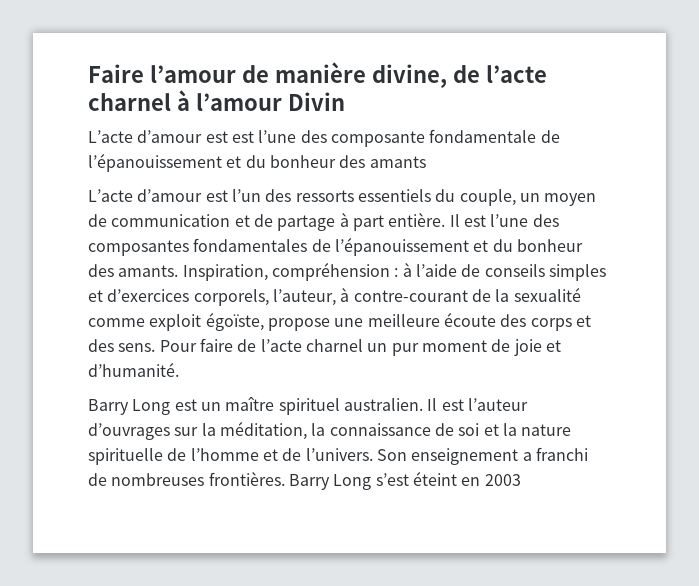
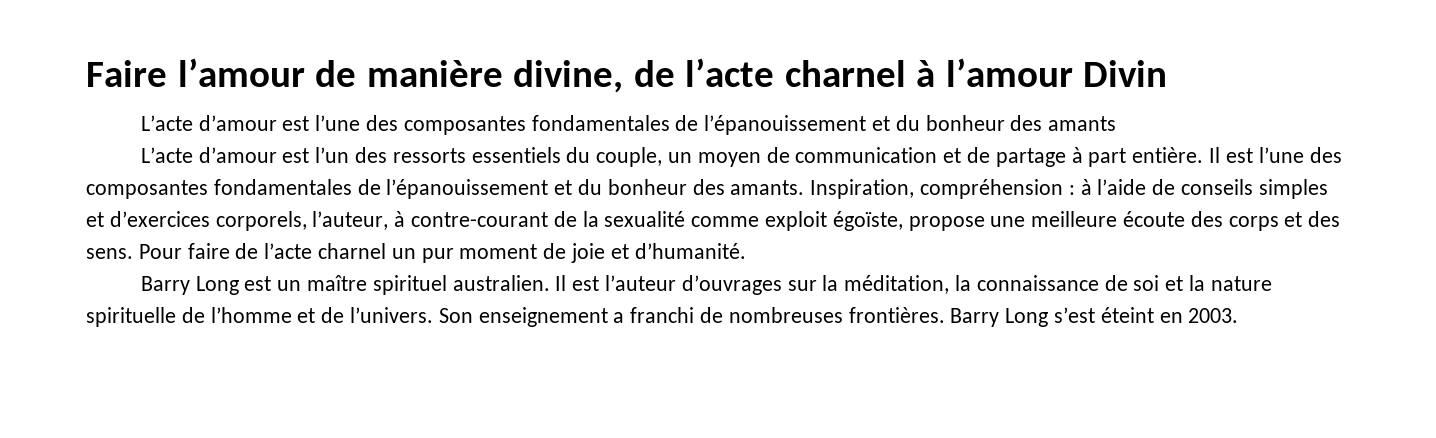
- L’acte d’amour est est l’une des composante fondamentale de l’épanouissement et du bonheur des amants
+ L’acte d’amour est l’une des composantes fondamentales de l’épanouissement et du bonheur des amants
- Barry Long s’est éteint en 2003
+ Barry Long s’est éteint en 2003.

